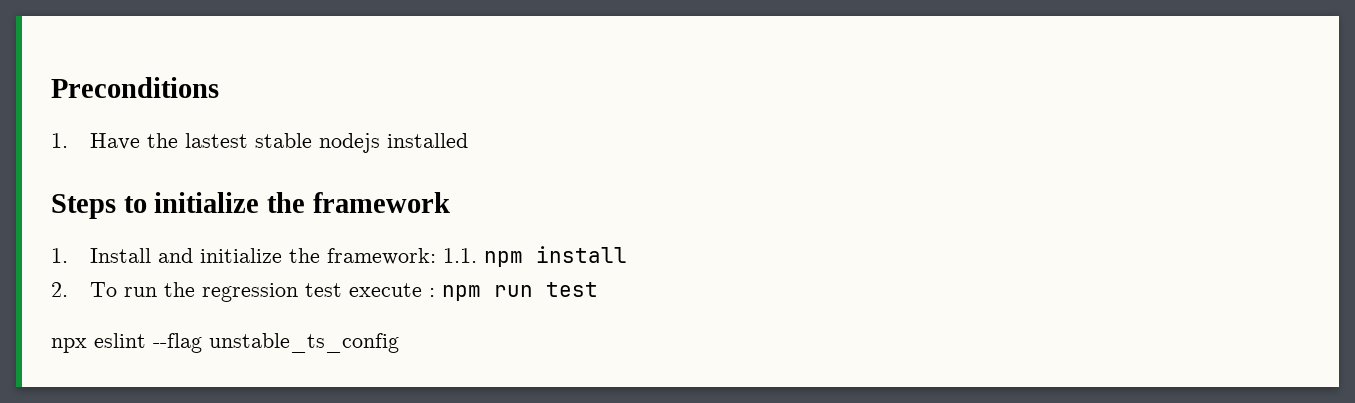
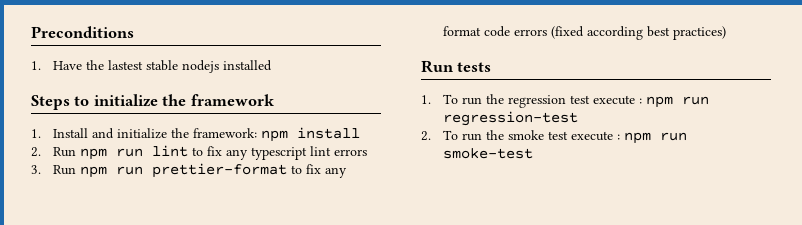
- 1. Install and initialize the framework: 1.1. npm install
+ 1. Install and initialize the framework: npm install
- 2. To run the regression test execute : npm run test
- npx eslint --flag unstable_ts_config
+ 2. Run npm run lint to fix any typescript lint errors
+ 3. Run npm run prettier-format to fix any format code errors (fixed according best practices)
+ Run tests
+ 1. To run the regression test execute : npm run regression-test
+ 2. To run the smoke test execute : npm run smoke-test

